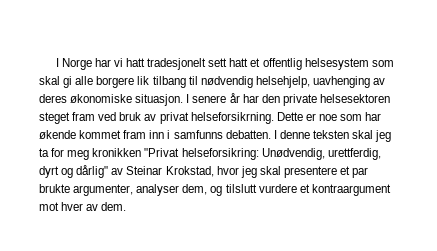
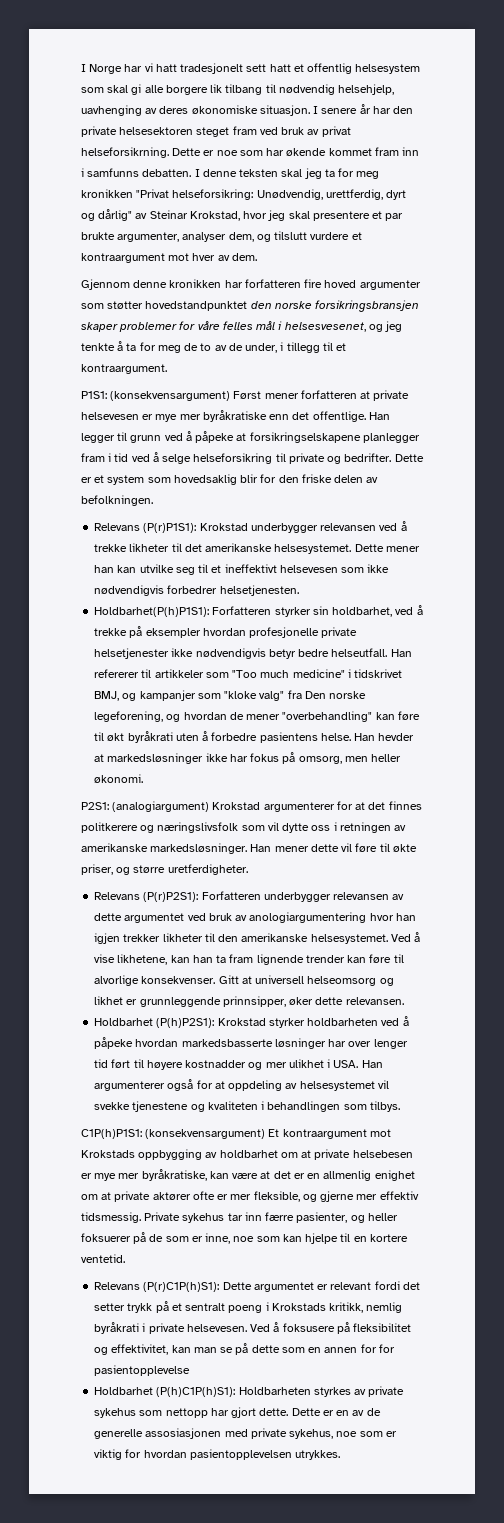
+ Gjennom denne kronikken har forfatteren fire hoved argumenter som støtter hovedstandpunktet den norske forsikringsbransjen skaper problemer for våre felles mål i helsesvesenet, og jeg tenkte å ta for meg de to av de under, i tillegg til et kontraargument.
+ P1S1: (konsekvensargument) Først mener forfatteren at private helsevesen er mye mer byråkratiske enn det offentlige. Han legger til grunn ved å påpeke at forsikringselskapene planlegger fram i tid ved å selge helseforsikring til private og bedrifter. Dette er et system som hovedsaklig blir for den friske delen av befolkningen.
+ Relevans (P(r)P1S1): Krokstad underbygger relevansen ved å trekke likheter til det amerikanske helsesystemet. Dette mener han kan utvilke seg til et ineffektivt helsevesen som ikke nødvendigvis forbedrer helsetjenesten.
+ Holdbarhet(P(h)P1S1): Forfatteren styrker sin holdbarhet, ved å trekke på eksempler hvordan profesjonelle private helsetjenester ikke nødvendigvis betyr bedre helseutfall. Han refererer til artikkeler som "Too much medicine" i tidskrivet BMJ, og kampanjer som "kloke valg" fra Den norske legeforening, og hvordan de mener "overbehandling" kan føre til økt byråkrati uten å forbedre pasientens helse. Han hevder at markedsløsninger ikke har fokus på omsorg, men heller økonomi.
+ P2S1: (analogiargument) Krokstad argumenterer for at det finnes politkerere og næringslivsfolk som vil dytte oss i retningen av amerikanske markedsløsninger. Han mener dette vil føre til økte priser, og større uretferdigheter.
+ Relevans (P(r)P2S1): Forfatteren underbygger relevansen av dette argumentet ved bruk av anologiargumentering hvor han igjen trekker likheter til den amerikanske helsesystemet. Ved å vise likhetene, kan han ta fram lignende trender kan føre til alvorlige konsekvenser. Gitt at universell helseomsorg og likhet er grunnleggende prinnsipper, øker dette relevansen.
+ Holdbarhet (P(h)P2S1): Krokstad styrker holdbarheten ved å påpeke hvordan markedsbasserte løsninger har over lenger tid ført til høyere kostnadder og mer ulikhet i USA. Han argumenterer også for at oppdeling av helsesystemet vil svekke tjenestene og kvaliteten i behandlingen som tilbys.
+ C1P(h)P1S1: (konsekvensargument) Et kontraargument mot Krokstads oppbygging av holdbarhet om at private helsebesen er mye mer byråkratiske, kan være at det er en allmenlig enighet om at private aktører ofte er mer fleksible, og gjerne mer effektiv tidsmessig. Private sykehus tar inn færre pasienter, og heller foksuerer på de som er inne, noe som kan hjelpe til en kortere ventetid.
+ Relevans (P(r)C1P(h)S1): Dette argumentet er relevant fordi det setter trykk på et sentralt poeng i Krokstads kritikk, nemlig byråkrati i private helsevesen. Ved å foksusere på fleksibilitet og effektivitet, kan man se på dette som en annen for for pasientopplevelse
+ Holdbarhet (P(h)C1P(h)S1): Holdbarheten styrkes av private sykehus som nettopp har gjort dette. Dette er en av de generelle assosiasjonen med private sykehus, noe som er viktig for hvordan pasientopplevelsen utrykkes.

